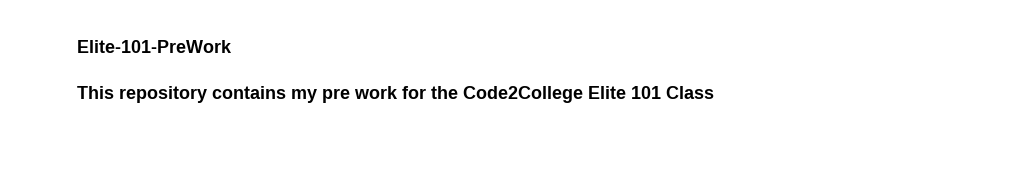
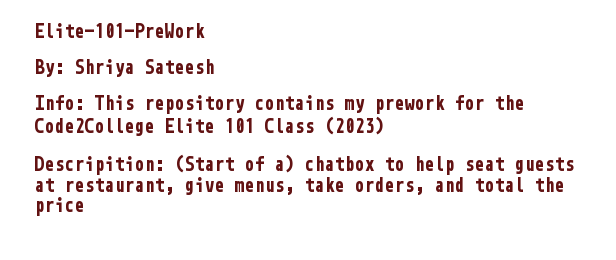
- This repository contains my pre work for the Code2College Elite 101 Class
+ By: Shriya Sateesh
+ Info: This repository contains my prework for the Code2College Elite 101 Class (2023)
+ Descripition: (Start of a) chatbox to help seat guests at restaurant, give menus, take orders, and total the price

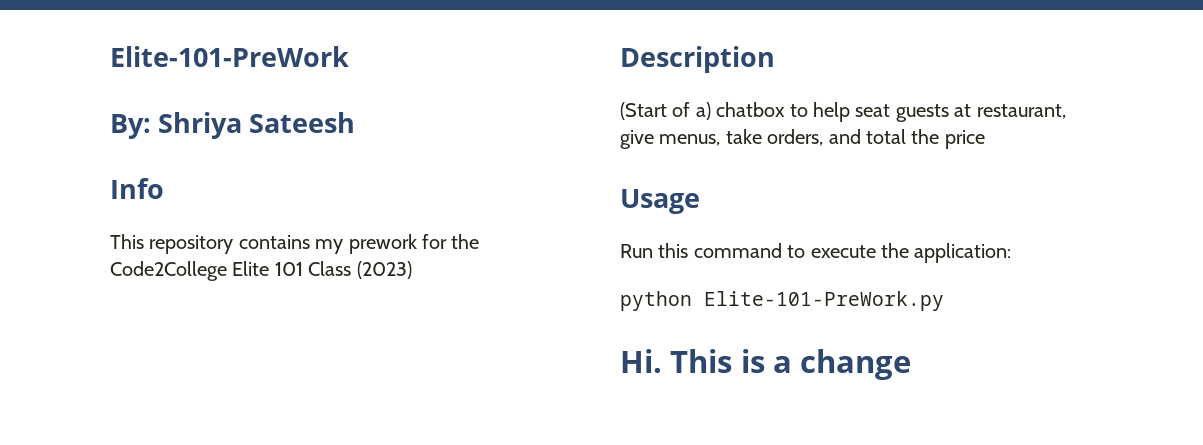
- Info: This repository contains my prework for the Code2College Elite 101 Class (2023)
+ Info
+ This repository contains my prework for the Code2College Elite 101 Class (2023)
- Descripition: (Start of a) chatbox to help seat guests at restaurant, give menus, take orders, and total the price
+ Description
+ (Start of a) chatbox to help seat guests at restaurant, give menus, take orders, and total the price
+ Usage
+ Run this command to execute the application:
+ python Elite-101-PreWork.py
+ Hi. This is a change

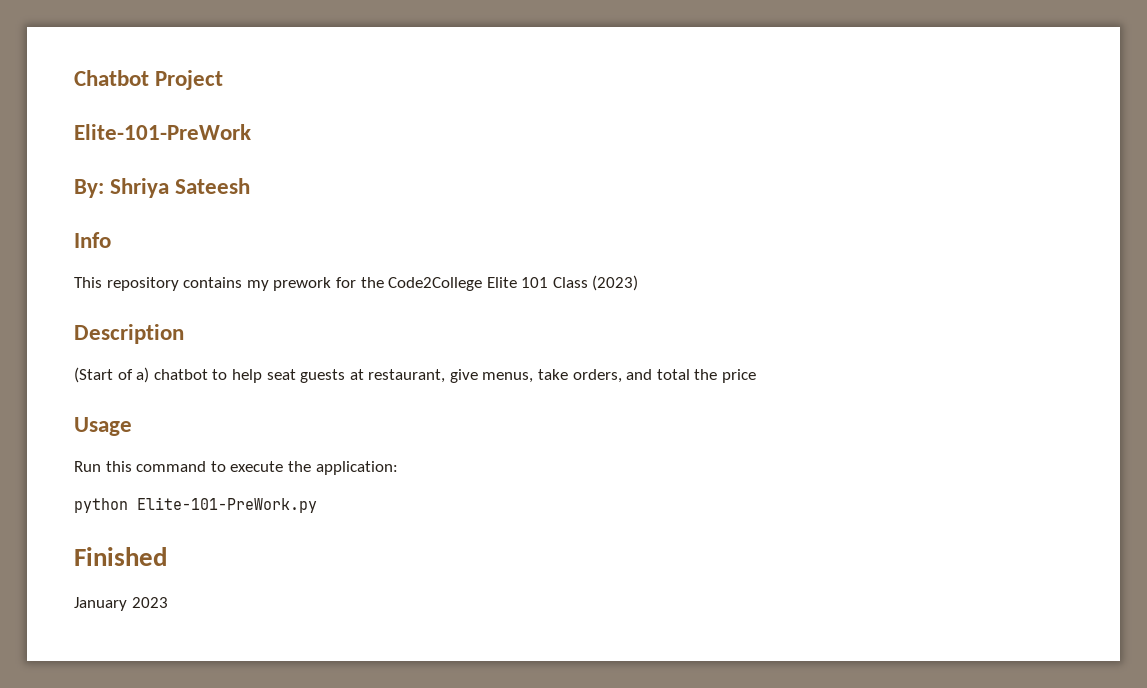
+ Chatbot Project
- (Start of a) chatbox to help seat guests at restaurant, give menus, take orders, and total the price
+ (Start of a) chatbot to help seat guests at restaurant, give menus, take orders, and total the price
- Hi. This is a change
+ Finished
+ January 2023

